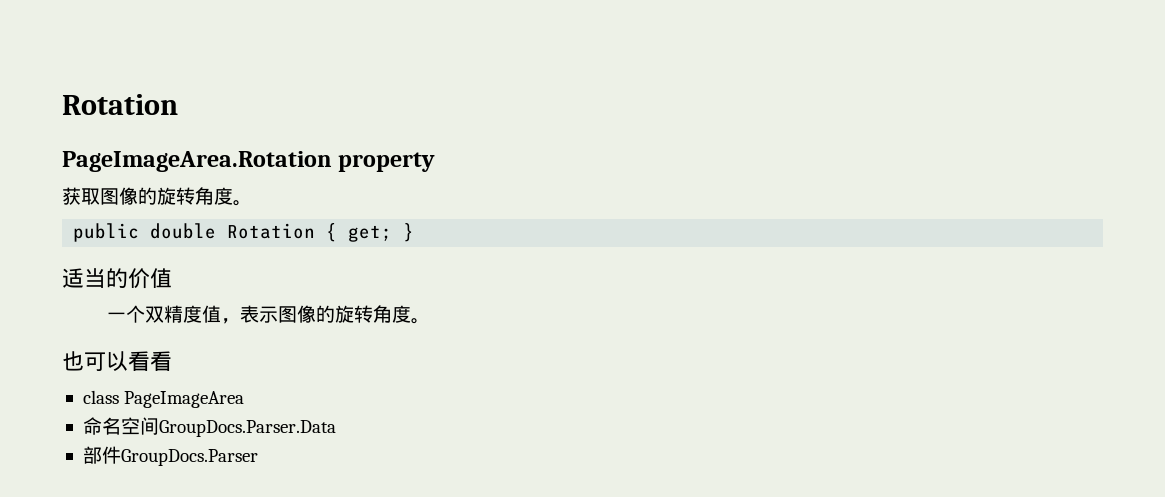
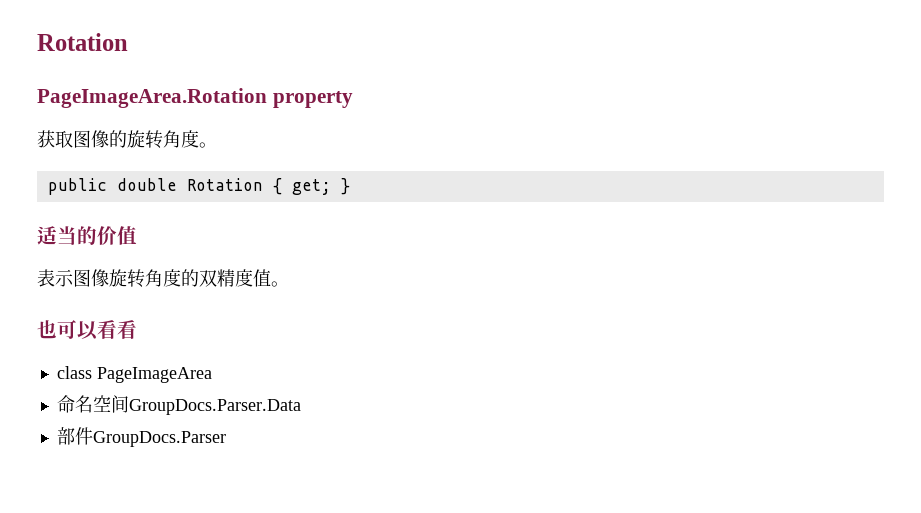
- 一个双精度值，表示图像的旋转角度。
+ 表示图像旋转角度的双精度值。

